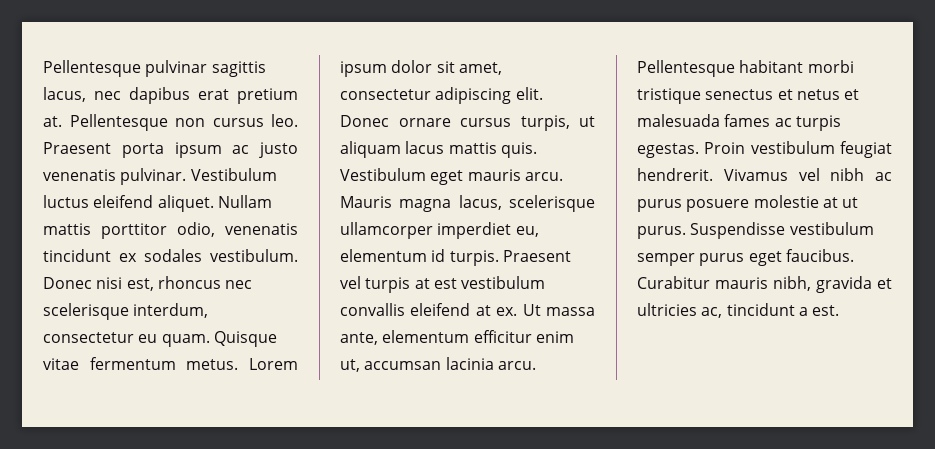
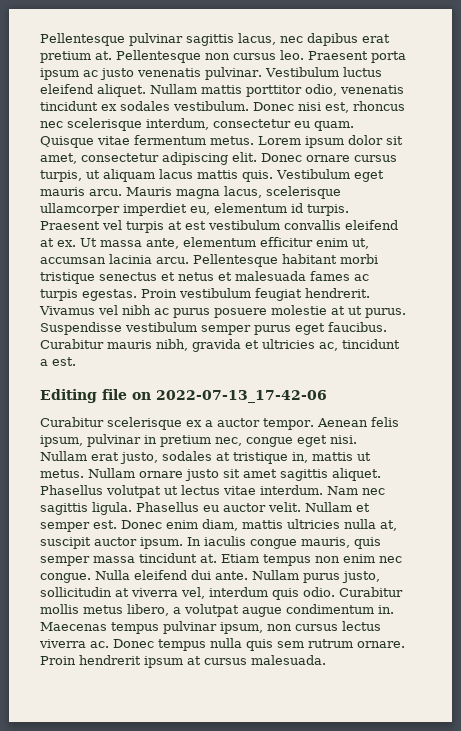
+ Editing file on 2022-07-13_17-42-06
+ Curabitur scelerisque ex a auctor tempor. Aenean felis ipsum, pulvinar in pretium nec, congue eget nisi. Nullam erat justo, sodales at tristique in, mattis ut metus. Nullam ornare justo sit amet sagittis aliquet. Phasellus volutpat ut lectus vitae interdum. Nam nec sagittis ligula. Phasellus eu auctor velit. Nullam et semper est. Donec enim diam, mattis ultricies nulla at, suscipit auctor ipsum. In iaculis congue mauris, quis semper massa tincidunt at. Etiam tempus non enim nec congue. Nulla eleifend dui ante. Nullam purus justo, sollicitudin at viverra vel, interdum quis odio. Curabitur mollis metus libero, a volutpat augue condimentum in. Maecenas tempus pulvinar ipsum, non cursus lectus viverra ac. Donec tempus nulla quis sem rutrum ornare. Proin hendrerit ipsum at cursus malesuada.

